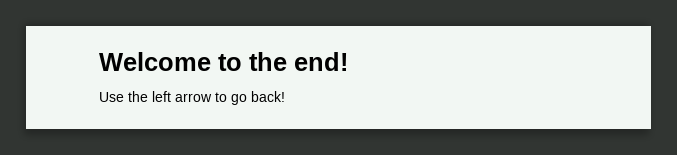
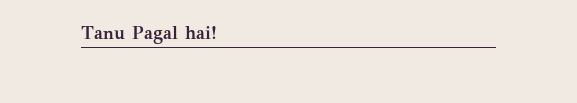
- Welcome to the end!
- Use the left arrow to go back!
+ Tanu Pagal hai!

